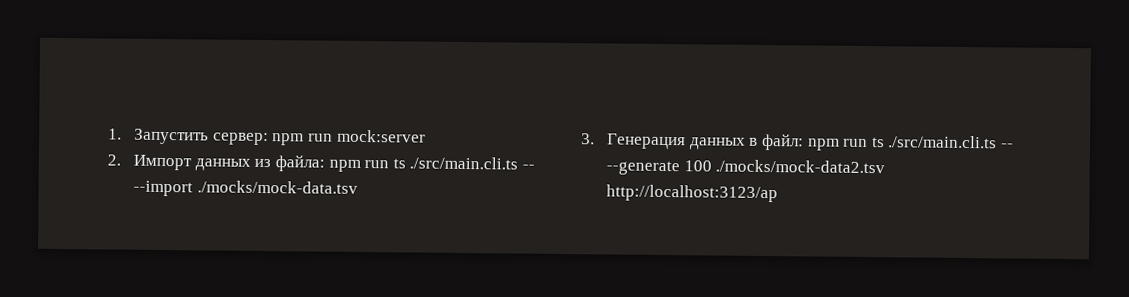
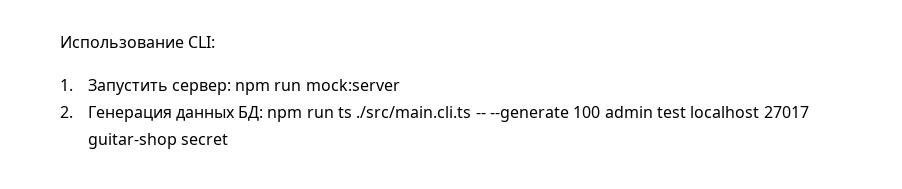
+ Использование CLI:
- 2. Импорт данных из файла: npm run ts ./src/main.cli.ts -- --import ./mocks/mock-data.tsv
- 3. Генерация данных в файл: npm run ts ./src/main.cli.ts -- --generate 100 ./mocks/mock-data2.tsv http://localhost:3123/ap
+ 2. Генерация данных БД: npm run ts ./src/main.cli.ts -- --generate 100 admin test localhost 27017 guitar-shop secret

